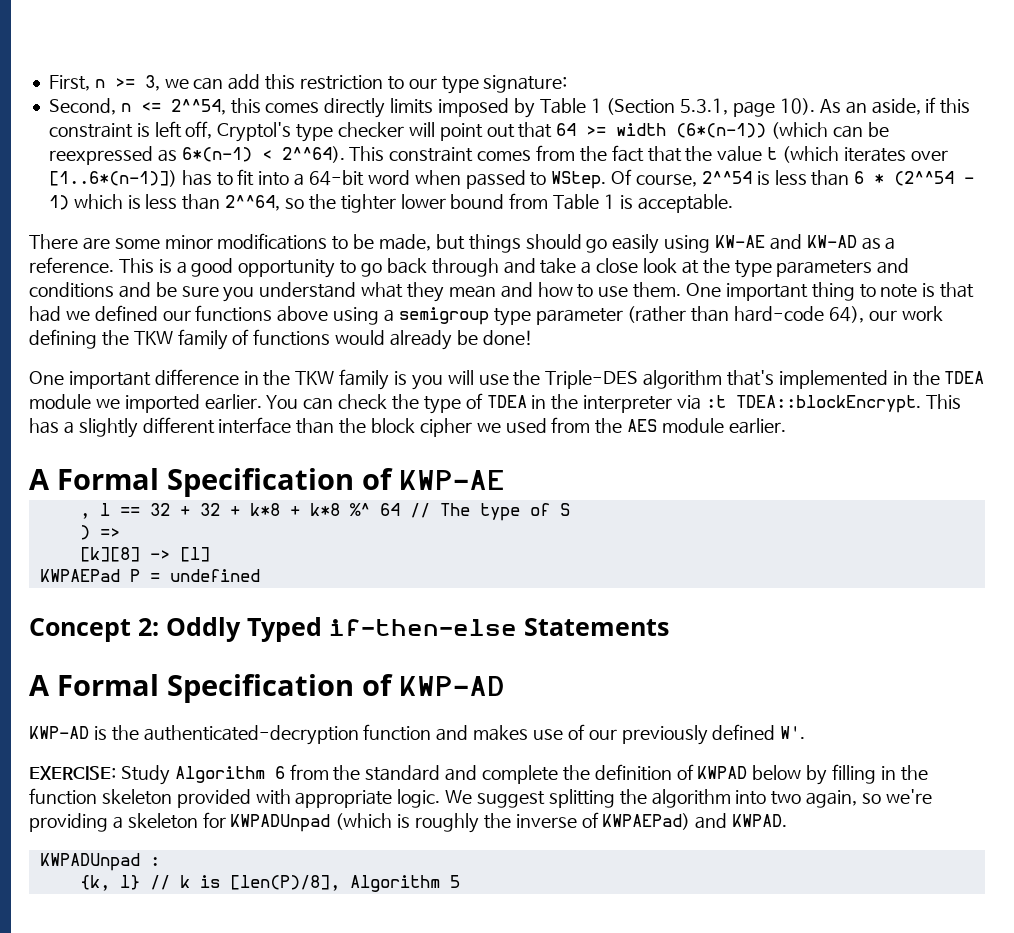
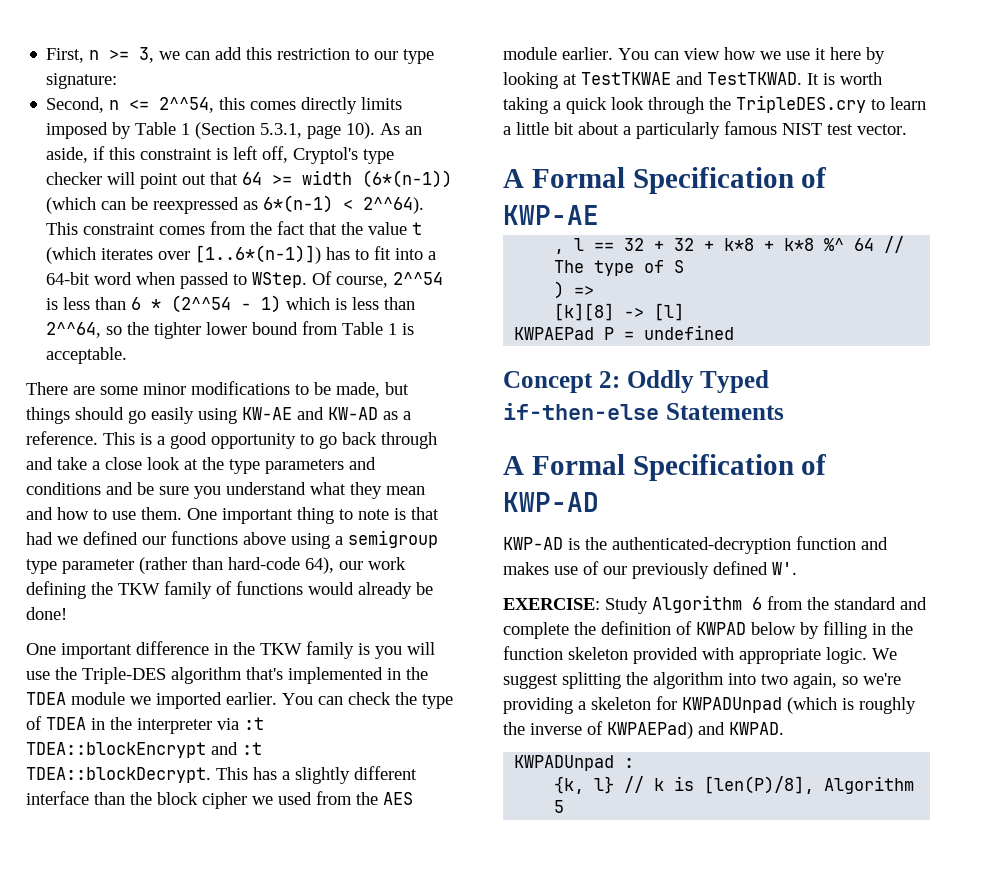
- You can check the type of TDEA in the interpreter via :t TDEA::blockEncrypt.
+ You can check the type of TDEA in the interpreter via :t TDEA::blockEncrypt and :t TDEA::blockDecrypt.
+ You can view how we use it here by looking at TestTKWAE and TestTKWAD. It is worth taking a quick look through the TripleDES.cry to learn a little bit about a particularly famous NIST test vector.

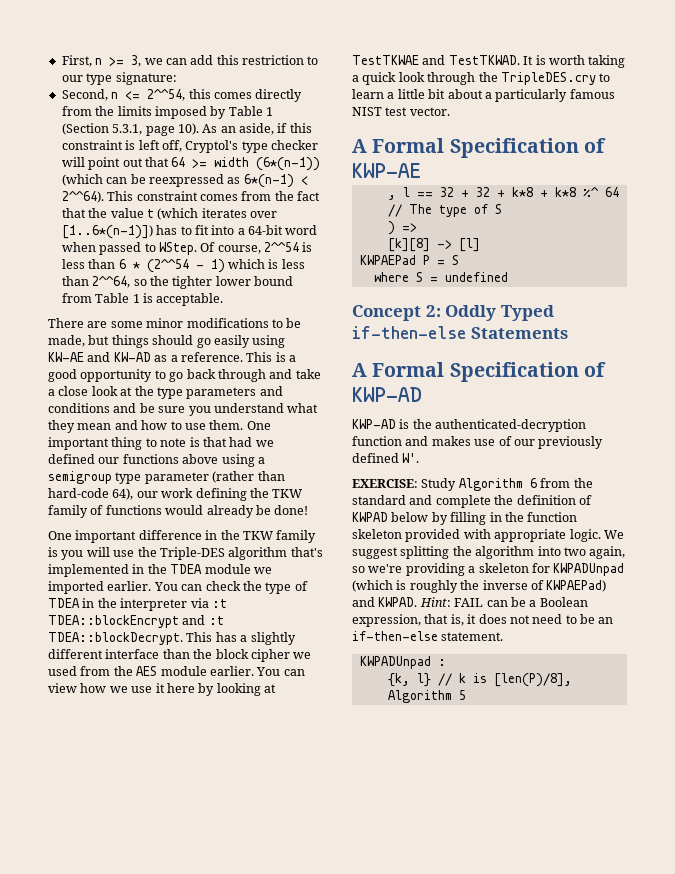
- Second, n <= 2^^54, this comes directly limits imposed by Table 1 (Section 5.3.1, page 10).
+ Second, n <= 2^^54, this comes directly from the limits imposed by Table 1 (Section 5.3.1, page 10).
- KWPAEPad P = undefined
+ KWPAEPad P = S
+ where S = undefined
+ Hint: FAIL can be a Boolean expression, that is, it does not need to be an if-then-else statement.

